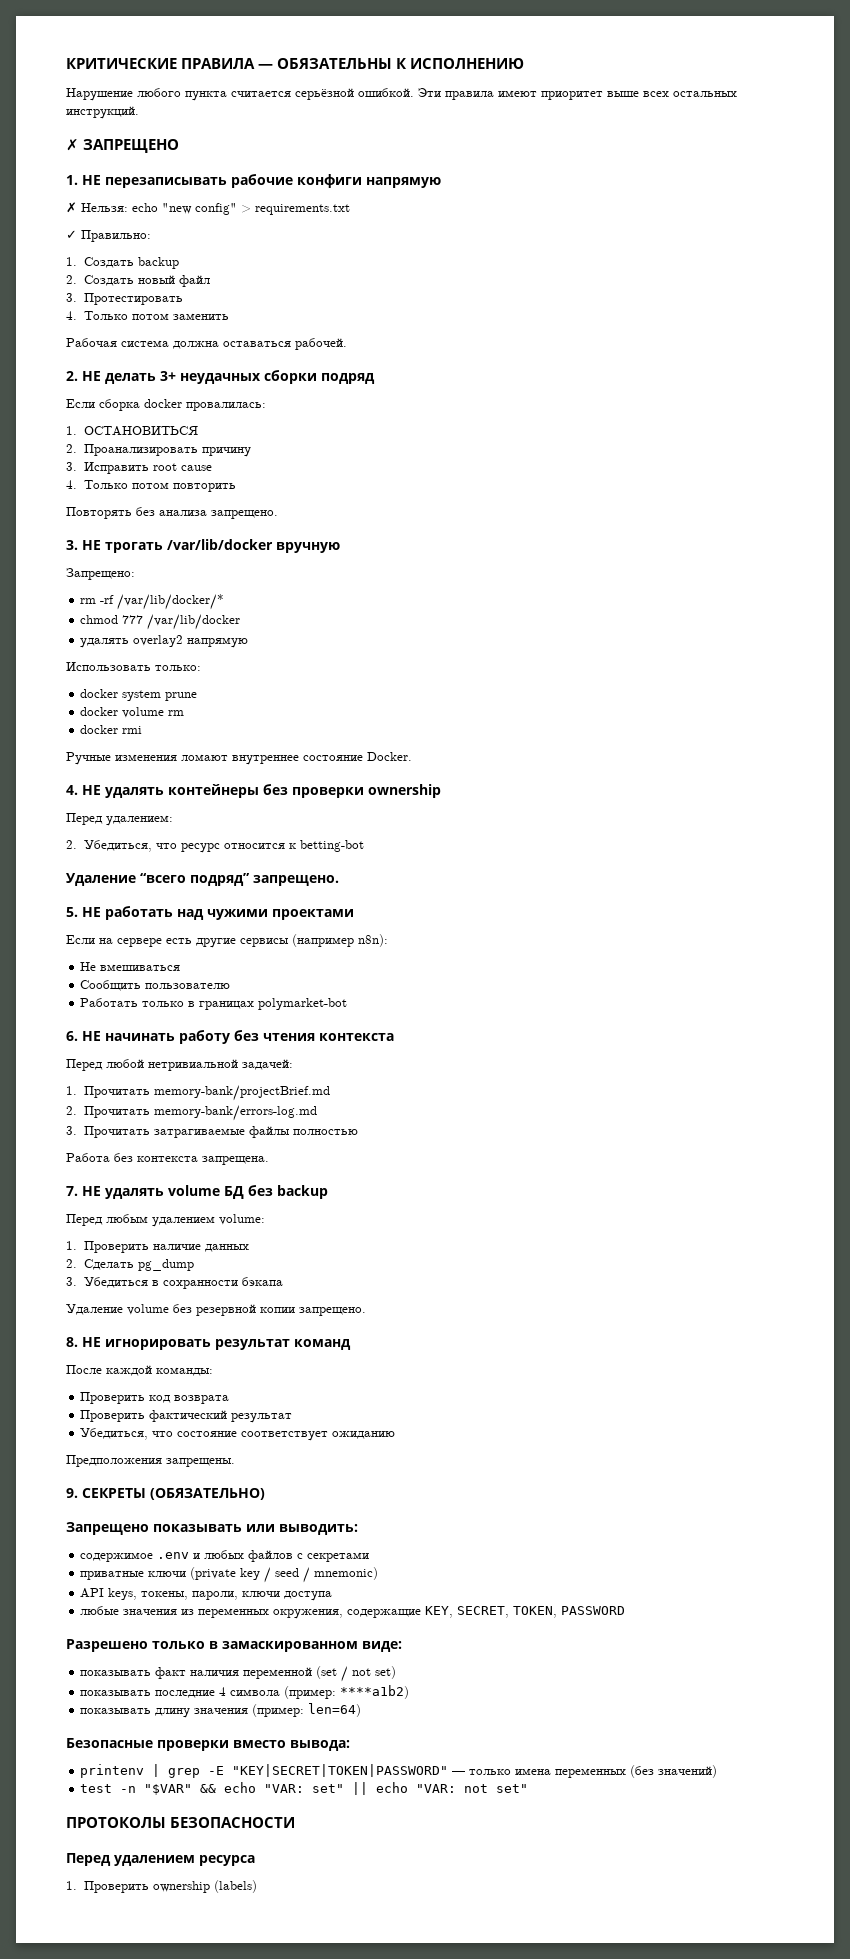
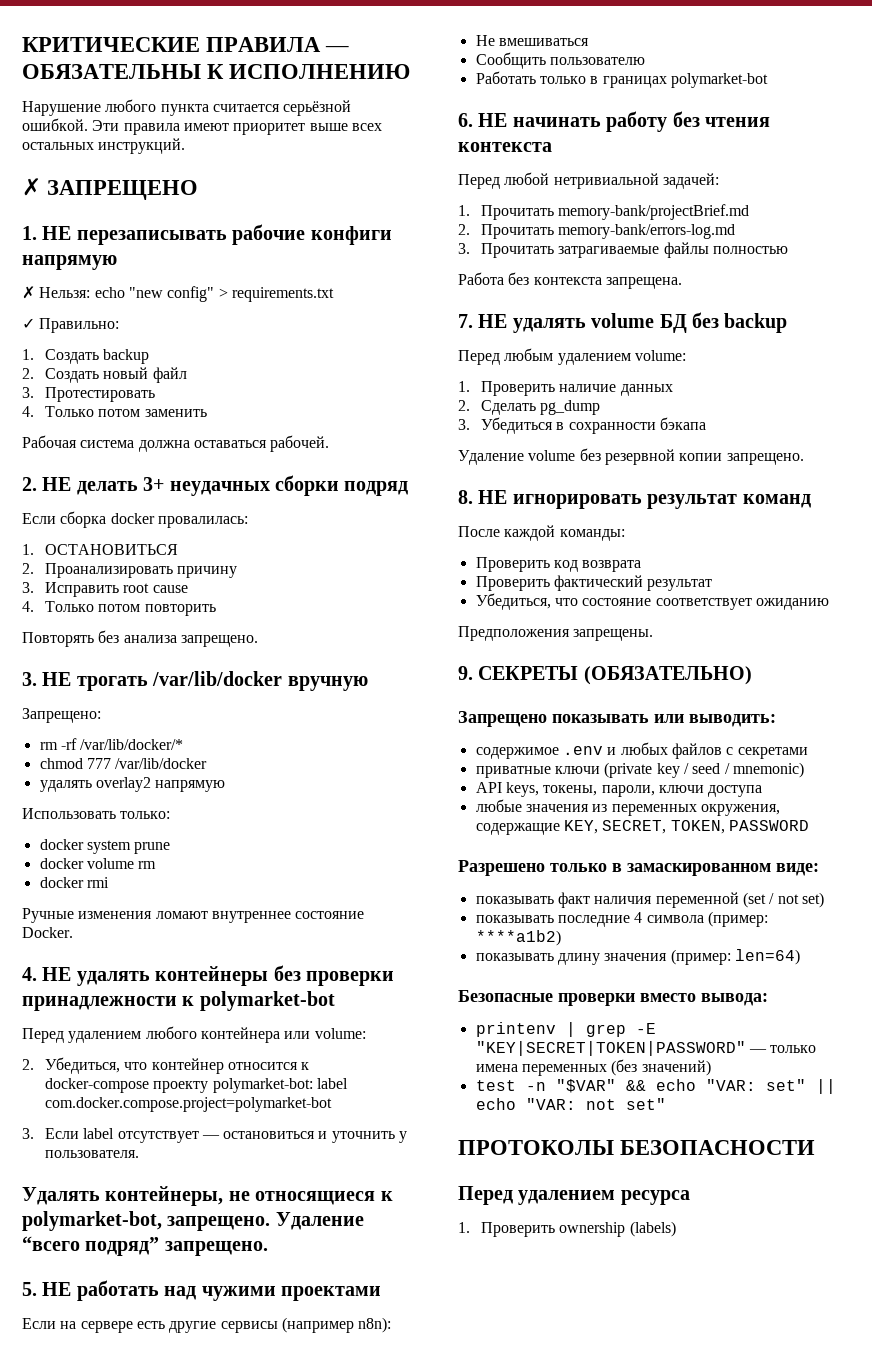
- 4. НЕ удалять контейнеры без проверки ownership
- Перед удалением:
+ 4. НЕ удалять контейнеры без проверки принадлежности к polymarket-bot
+ Перед удалением любого контейнера или volume:
- 2. Убедиться, что ресурс относится к betting-bot
- Удаление “всего подряд” запрещено.
+ 2. Убедиться, что контейнер относится к docker-compose проекту polymarket-bot: label com.docker.compose.project=polymarket-bot
+ 3. Если label отсутствует — остановиться и уточнить у пользователя.
+ Удалять контейнеры, не относящиеся к polymarket-bot, запрещено. Удаление “всего подряд” запрещено.

